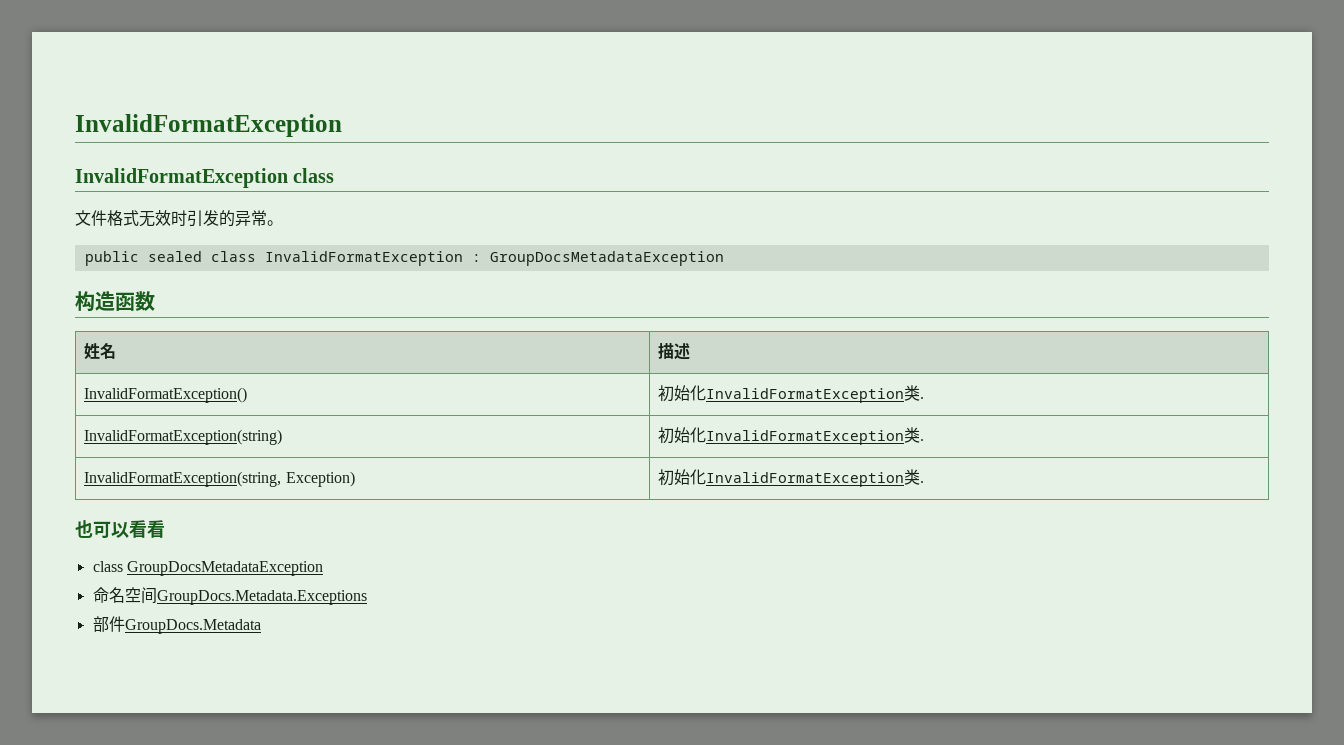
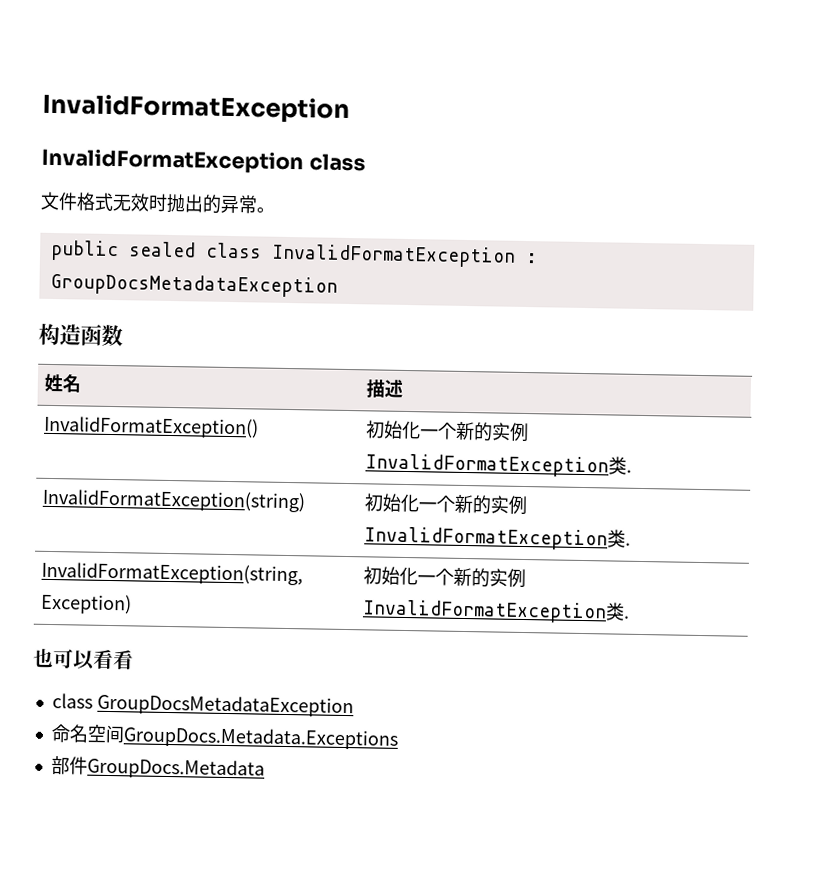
- 文件格式无效时引发的异常。
+ 文件格式无效时抛出的异常。
- InvalidFormatException() | 初始化InvalidFormatException类.
+ InvalidFormatException() | 初始化一个新的实例InvalidFormatException类.
- InvalidFormatException(string) | 初始化InvalidFormatException类.
+ InvalidFormatException(string) | 初始化一个新的实例InvalidFormatException类.
- InvalidFormatException(string, Exception) | 初始化InvalidFormatException类.
+ InvalidFormatException(string, Exception) | 初始化一个新的实例InvalidFormatException类.

